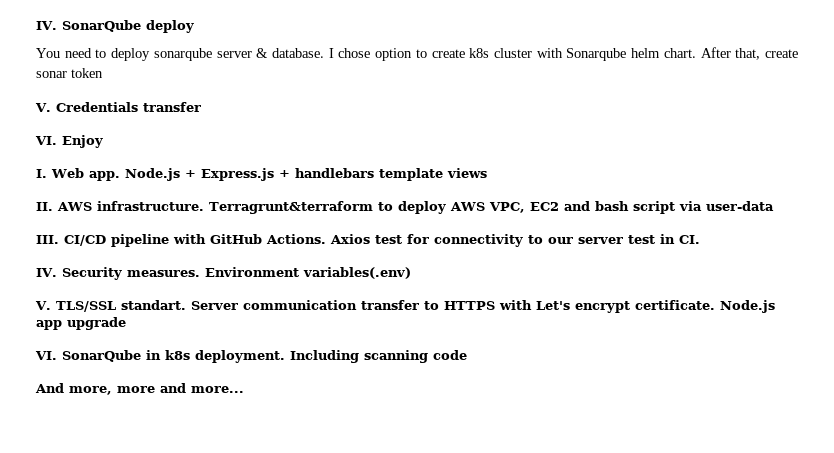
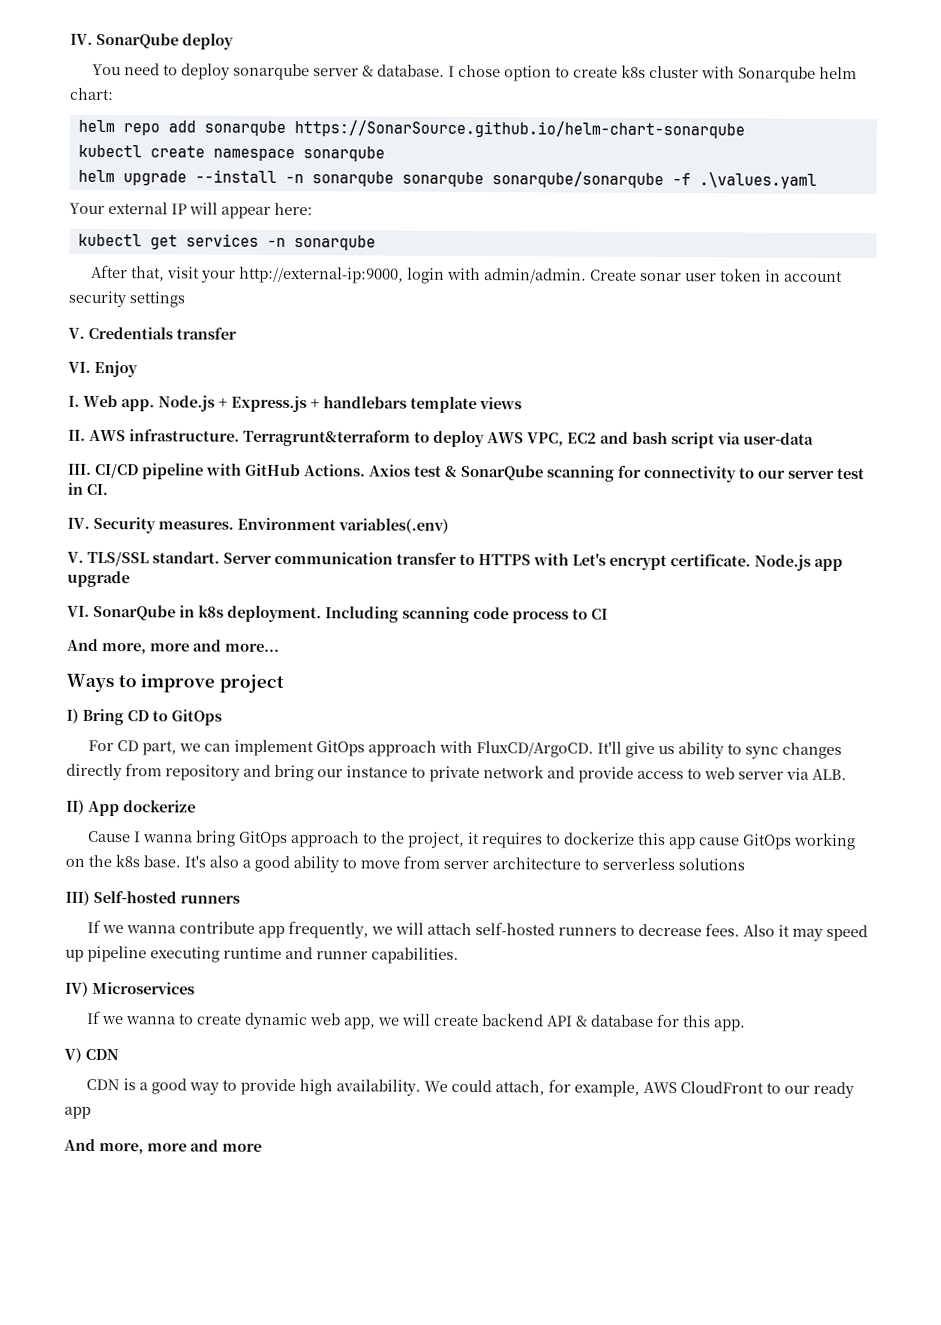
- I chose option to create k8s cluster with Sonarqube helm chart. After that, create sonar token
+ I chose option to create k8s cluster with Sonarqube helm chart:
+ helm repo add sonarqube https://SonarSource.github.io/helm-chart-sonarqube
+ kubectl create namespace sonarqube
+ helm upgrade --install -n sonarqube sonarqube sonarqube/sonarqube -f .\values.yaml
+ Your external IP will appear here:
+ kubectl get services -n sonarqube
+ After that, visit your http://external-ip:9000, login with admin/admin. Create sonar user token in account security settings
- Axios test for connectivity to our server test in CI.
+ Axios test & SonarQube scanning for connectivity to our server test in CI.
- Including scanning code
+ Including scanning code process to CI
+ Ways to improve project
+ I) Bring CD to GitOps
+ For CD part, we can implement GitOps approach with FluxCD/ArgoCD. It'll give us ability to sync changes directly from repository and bring our instance to private network and provide access to web server via ALB.
+ II) App dockerize
+ Cause I wanna bring GitOps approach to the project, it requires to dockerize this app cause GitOps working on the k8s base. It's also a good ability to move from server architecture to serverless solutions
+ III) Self-hosted runners
+ If we wanna contribute app frequently, we will attach self-hosted runners to decrease fees. Also it may speed up pipeline executing runtime and runner capabilities.
+ IV) Microservices
+ If we wanna to create dynamic web app, we will create backend API & database for this app.
+ V) CDN
+ CDN is a good way to provide high availability. We could attach, for example, AWS CloudFront to our ready app
+ And more, more and more

